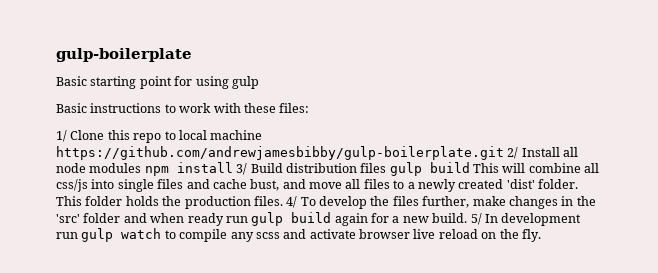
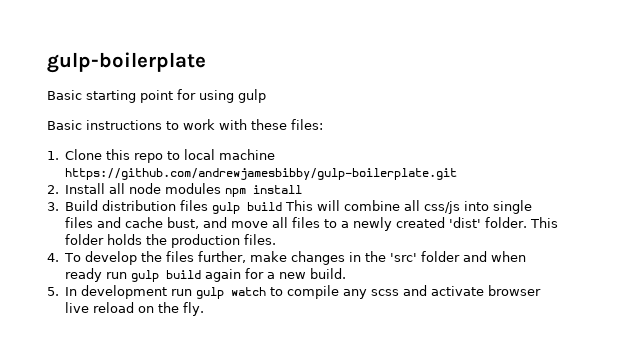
- 1/ Clone this repo to local machine https://github.com/andrewjamesbibby/gulp-boilerplate.git 2/ Install all node modules npm install 3/ Build distribution files gulp build This will combine all css/js into single files and cache bust, and move all files to a newly created 'dist' folder.
+ 1. Clone this repo to local machine https://github.com/andrewjamesbibby/gulp-boilerplate.git
+ 2. Install all node modules npm install
+ 3. Build distribution files gulp build This will combine all css/js into single files and cache bust, and move all files to a newly created 'dist' folder.
- This folder holds the production files. 4/ To develop the files further, make changes in the 'src' folder and when ready run gulp build again for a new build. 5/ In development run gulp watch to compile any scss and activate browser live reload on the fly.
+ This folder holds the production files.
+ 4. To develop the files further, make changes in the 'src' folder and when ready run gulp build again for a new build.
+ 5. In development run gulp watch to compile any scss and activate browser live reload on the fly.

